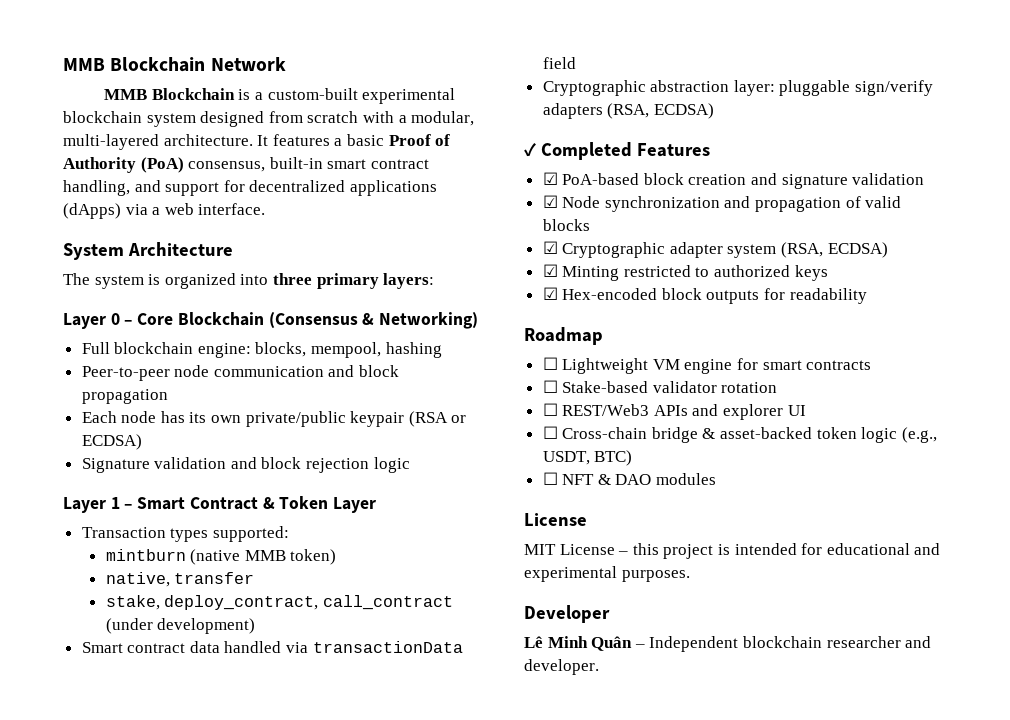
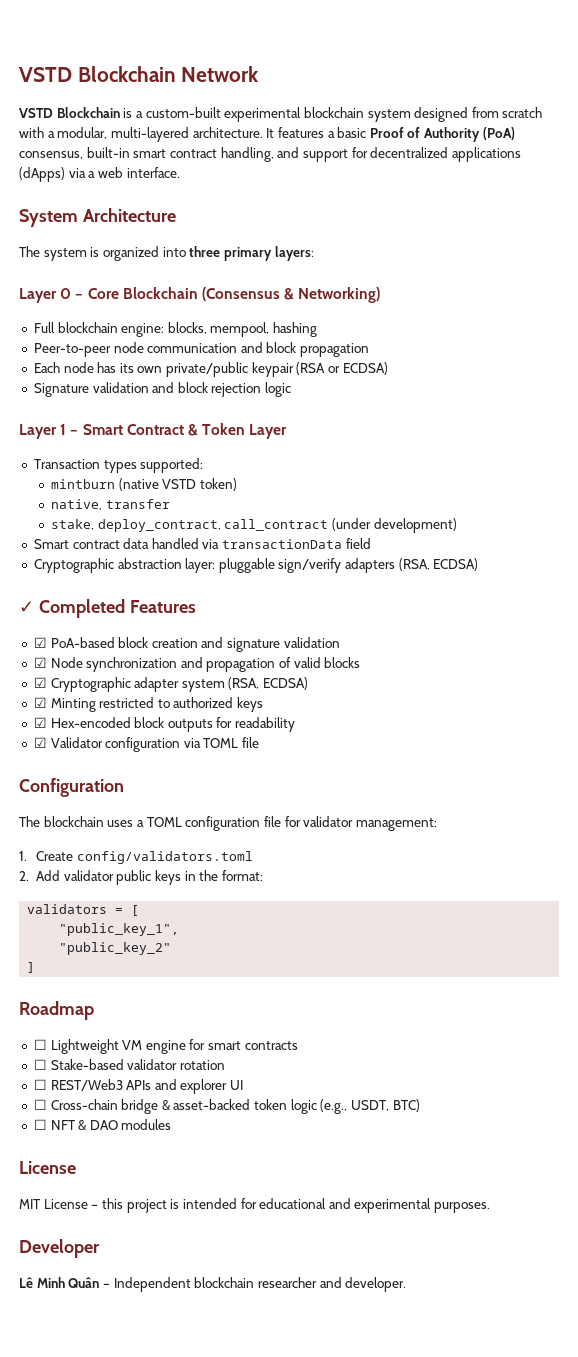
- MMB Blockchain Network
+ VSTD Blockchain Network
- MMB Blockchain is a custom-built experimental blockchain system designed from scratch with a modular, multi-layered architecture.
+ VSTD Blockchain is a custom-built experimental blockchain system designed from scratch with a modular, multi-layered architecture.
- mintburn (native MMB token)
+ mintburn (native VSTD token)
+ ☑ Validator configuration via TOML file
+ Configuration
+ The blockchain uses a TOML configuration file for validator management:
+ 1. Create config/validators.toml
+ 2. Add validator public keys in the format:
+ validators = [
+ "public_key_1",
+ "public_key_2"
+ ]

